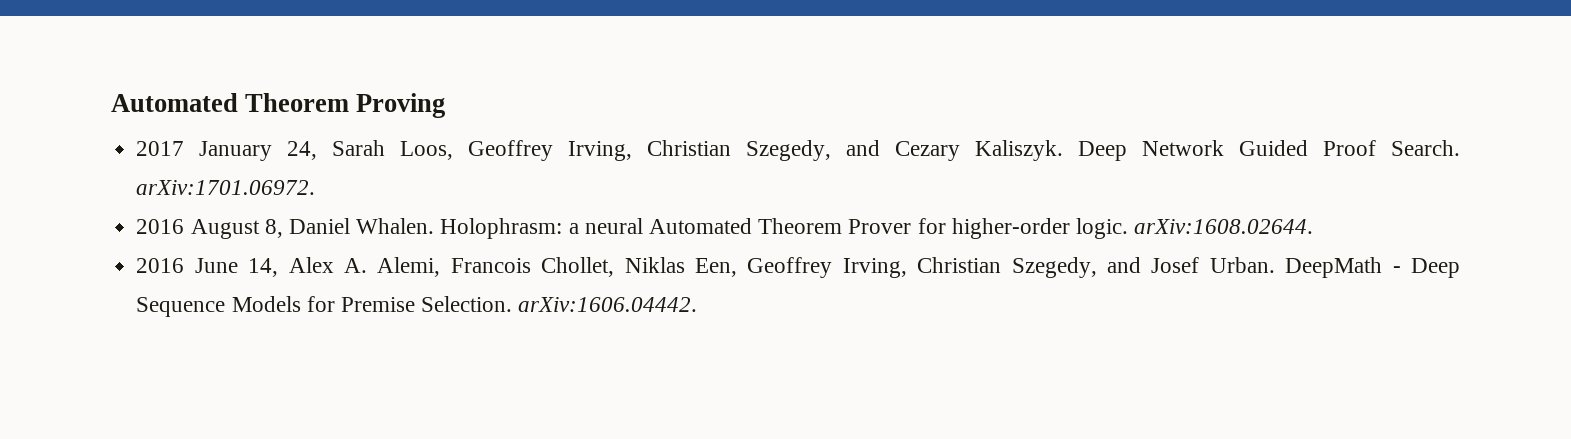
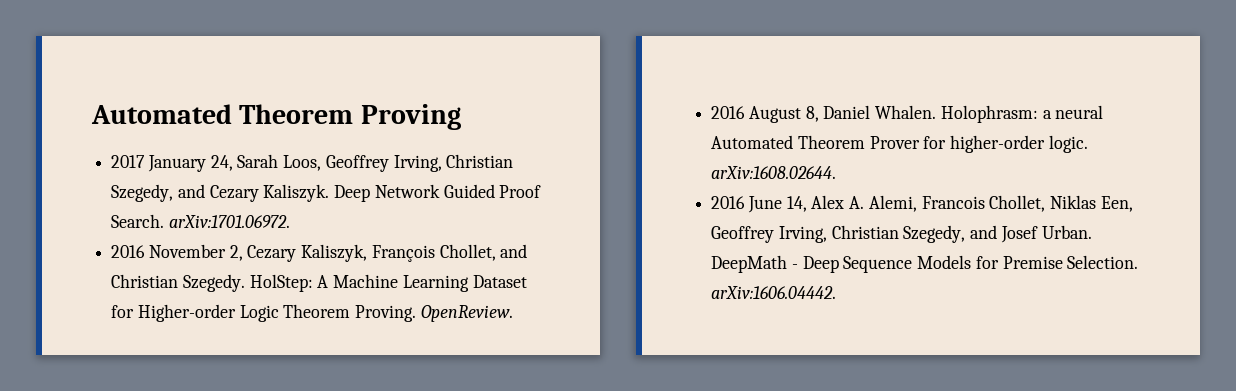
+ 2016 November 2, Cezary Kaliszyk, François Chollet, and Christian Szegedy. HolStep: A Machine Learning Dataset for Higher-order Logic Theorem Proving. OpenReview.

